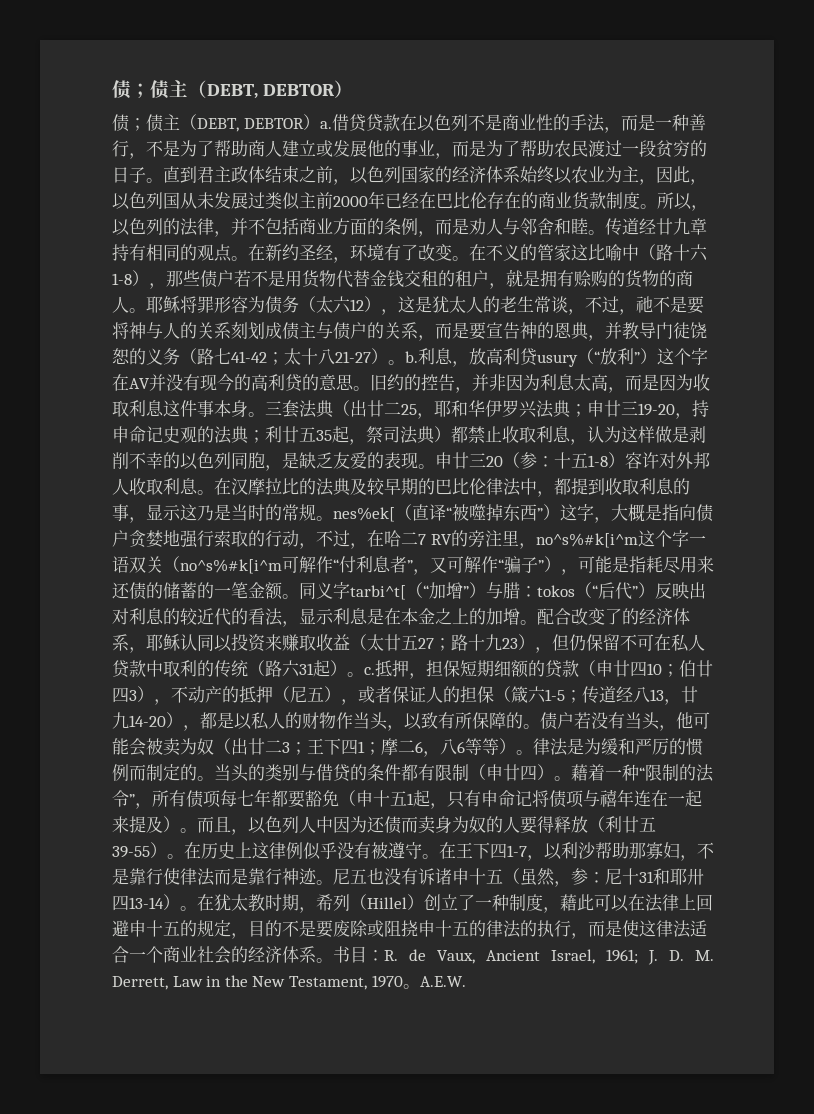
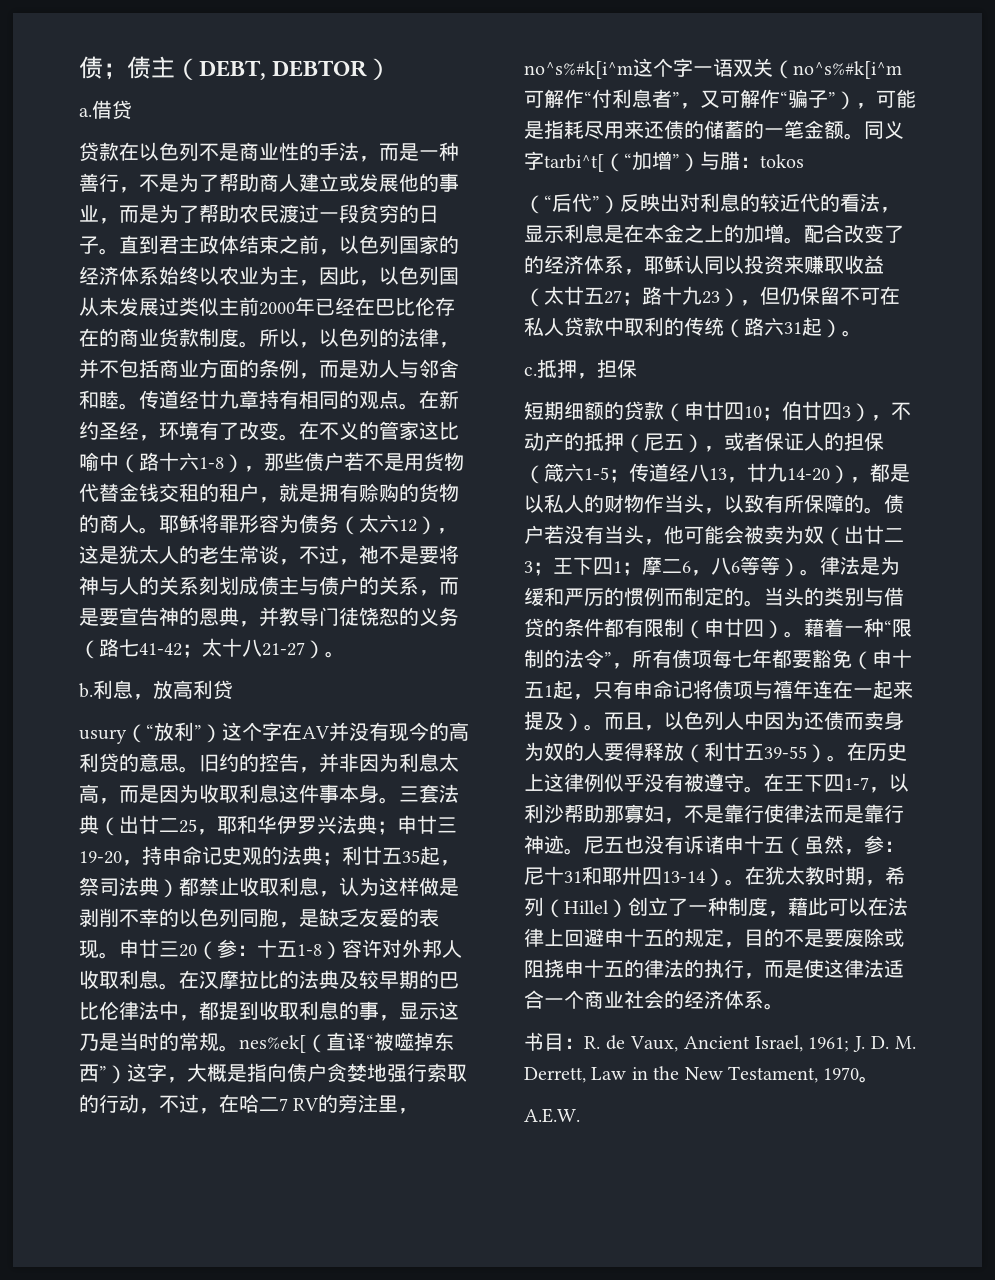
- 债；债主（DEBT, DEBTOR）a.借贷贷款在以色列不是商业性的手法，而是一种善行，不是为了帮助商人建立或发展他的事业，而是为了帮助农民渡过一段贫穷的日子。
+ a.借贷
+ 贷款在以色列不是商业性的手法，而是一种善行，不是为了帮助商人建立或发展他的事业，而是为了帮助农民渡过一段贫穷的日子。
- 耶稣将罪形容为债务（太六12），这是犹太人的老生常谈，不过，祂不是要将神与人的关系刻划成债主与债户的关系，而是要宣告神的恩典，并教导门徒饶恕的义务（路七41-42；太十八21-27）。b.
+ 耶稣将罪形容为债务（太六12），这是犹太人的老生常谈，不过，祂不是要将神与人的关系刻划成债主与债户的关系，而是要宣告神的恩典，并教导门徒饶恕的义务（路七41-42；太十八21-27）。
+ b.
- 利息，放高利贷usury（“放利”）这个字在AV并没有现今的高利贷的意思。
+ 利息，放高利贷
+ usury（“放利”）这个字在AV并没有现今的高利贷的意思。
- 同义字tarbi^t[（“加增”）与腊：tokos（“后代”）反映出对利息的较近代的看法，显示利息是在本金之上的加增。
+ 同义字tarbi^t[（“加增”）与腊：tokos
+ （“后代”）反映出对利息的较近代的看法，显示利息是在本金之上的加增。
- 配合改变了的经济体系，耶稣认同以投资来赚取收益（太廿五27；路十九23），但仍保留不可在私人贷款中取利的传统（路六31起）。c.
+ 配合改变了的经济体系，耶稣认同以投资来赚取收益（太廿五27；路十九23），但仍保留不可在私人贷款中取利的传统（路六31起）。
+ c.
- 抵押，担保短期细额的贷款（申廿四10；伯廿四3），不动产的抵押（尼五），或者保证人的担保（箴六1-5；传道经八13，廿九14-20），都是以私人的财物作当头，以致有所保障的。
+ 抵押，担保
+ 短期细额的贷款（申廿四10；伯廿四3），不动产的抵押（尼五），或者保证人的担保（箴六1-5；传道经八13，廿九14-20），都是以私人的财物作当头，以致有所保障的。
- 在犹太教时期，希列（Hillel）创立了一种制度，藉此可以在法律上回避申十五的规定，目的不是要废除或阻挠申十五的律法的执行，而是使这律法适合一个商业社会的经济体系。书目：R. de Vaux, Ancient Israel, 1961; J. D. M. Derrett, Law in the New Testament, 1970。A.E.W.
+ 在犹太教时期，希列（Hillel）创立了一种制度，藉此可以在法律上回避申十五的规定，目的不是要废除或阻挠申十五的律法的执行，而是使这律法适合一个商业社会的经济体系。
+ 书目：R. de Vaux, Ancient Israel, 1961; J. D. M. Derrett, Law in the New Testament, 1970。
+ A.E.W.

